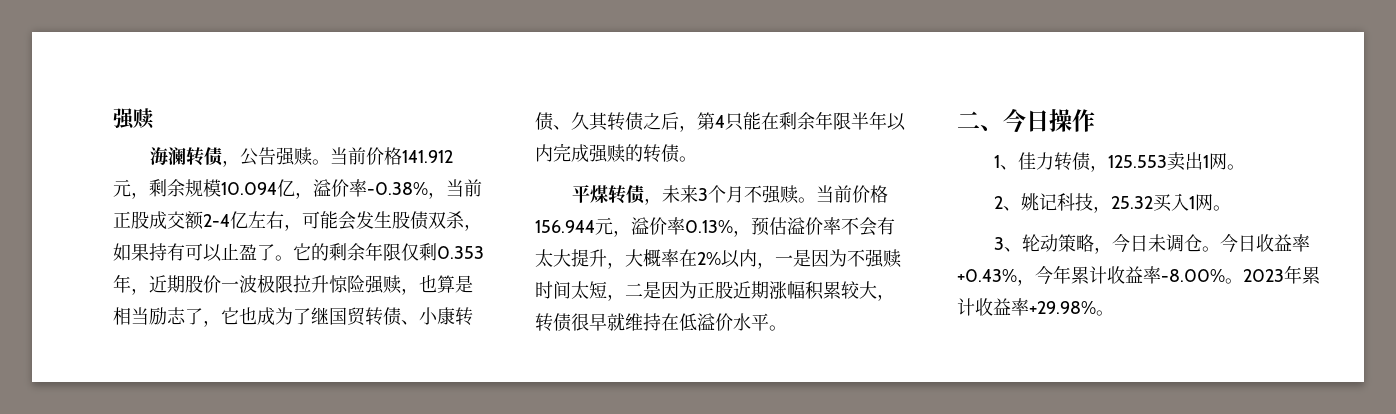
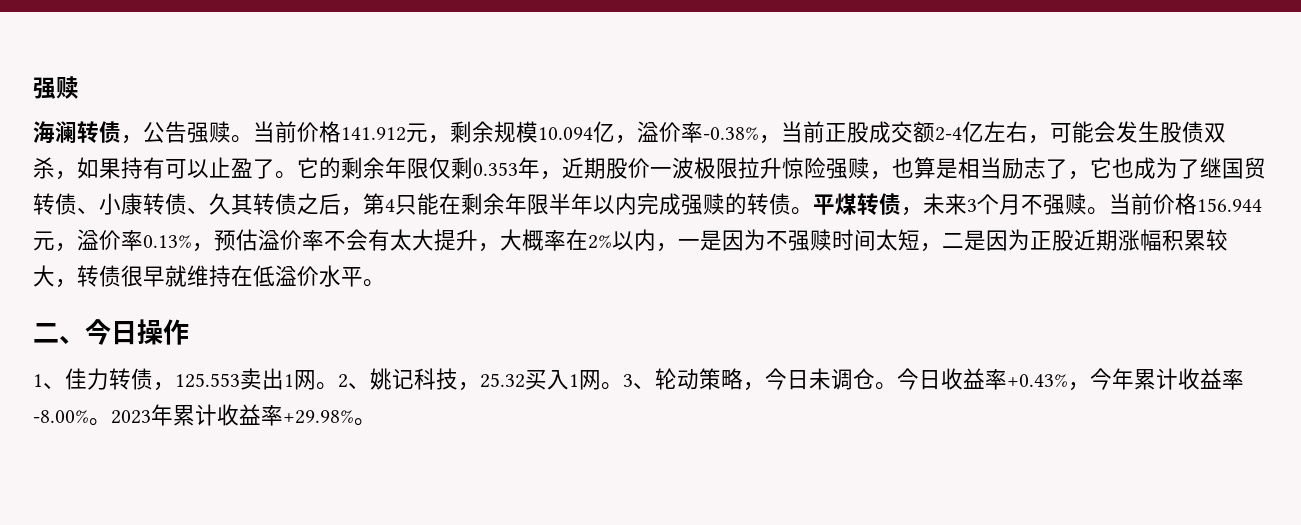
- 它的剩余年限仅剩0.353年，近期股价一波极限拉升惊险强赎，也算是相当励志了，它也成为了继国贸转债、小康转债、久其转债之后，第4只能在剩余年限半年以内完成强赎的转债。
- 平煤转债，未来3个月不强赎。
+ 它的剩余年限仅剩0.353年，近期股价一波极限拉升惊险强赎，也算是相当励志了，它也成为了继国贸转债、小康转债、久其转债之后，第4只能在剩余年限半年以内完成强赎的转债。平煤转债，未来3个月不强赎。
- 1、佳力转债，125.553卖出1网。
- 2、姚记科技，25.32买入1网。
- 3、轮动策略，今日未调仓。
+ 1、佳力转债，125.553卖出1网。2、姚记科技，25.32买入1网。3、轮动策略，今日未调仓。

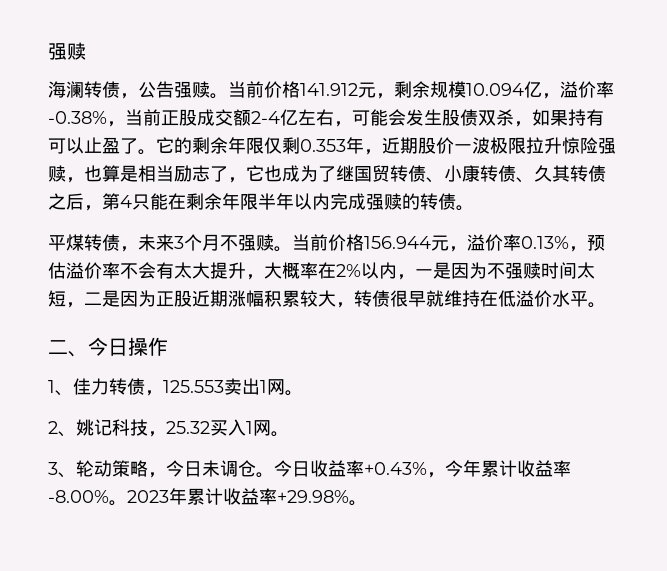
- 它的剩余年限仅剩0.353年，近期股价一波极限拉升惊险强赎，也算是相当励志了，它也成为了继国贸转债、小康转债、久其转债之后，第4只能在剩余年限半年以内完成强赎的转债。平煤转债，未来3个月不强赎。
+ 它的剩余年限仅剩0.353年，近期股价一波极限拉升惊险强赎，也算是相当励志了，它也成为了继国贸转债、小康转债、久其转债之后，第4只能在剩余年限半年以内完成强赎的转债。
+ 平煤转债，未来3个月不强赎。
- 1、佳力转债，125.553卖出1网。2、姚记科技，25.32买入1网。3、轮动策略，今日未调仓。
+ 1、佳力转债，125.553卖出1网。
+ 2、姚记科技，25.32买入1网。
+ 3、轮动策略，今日未调仓。

